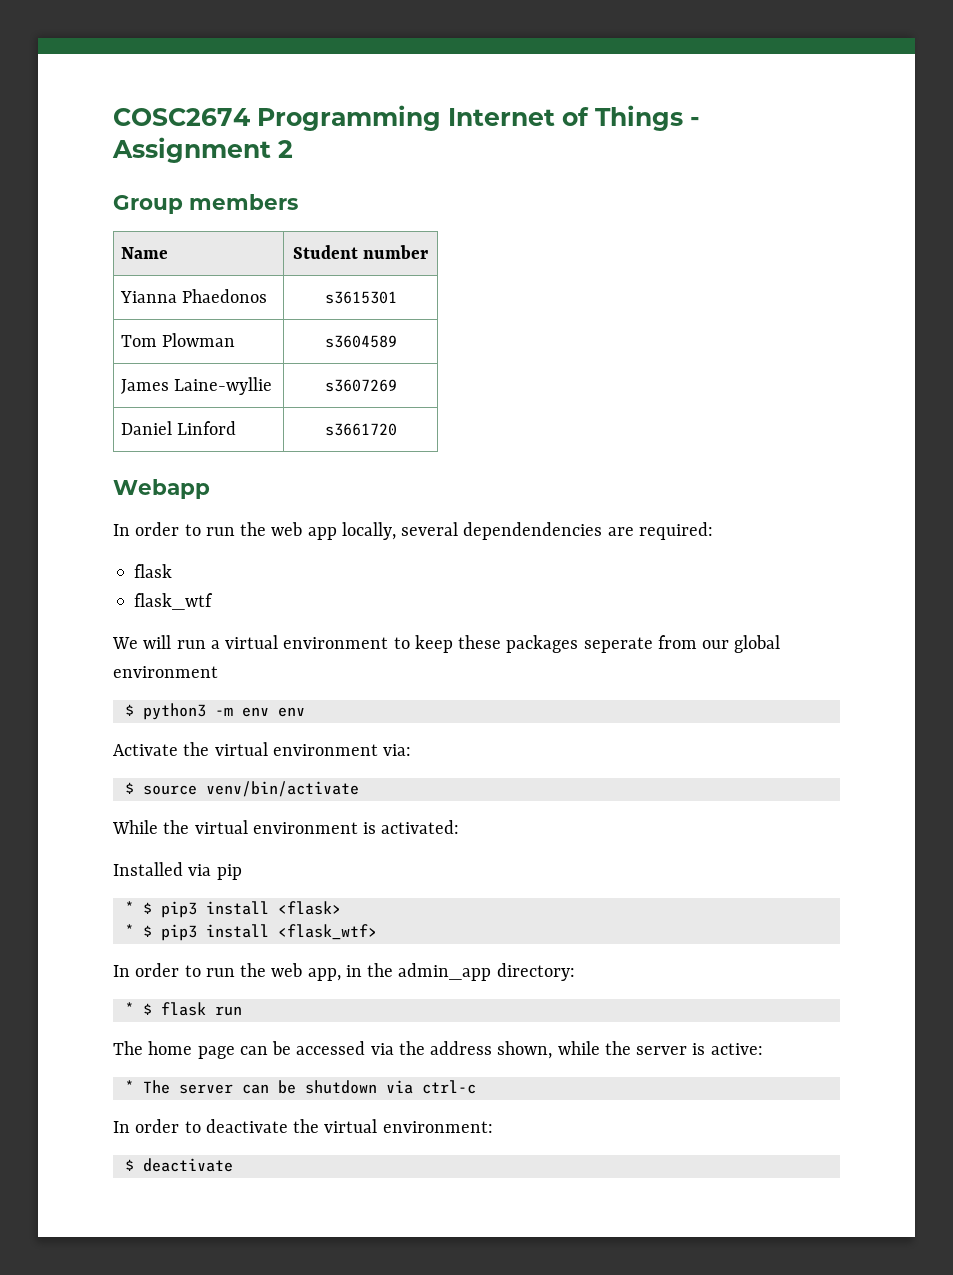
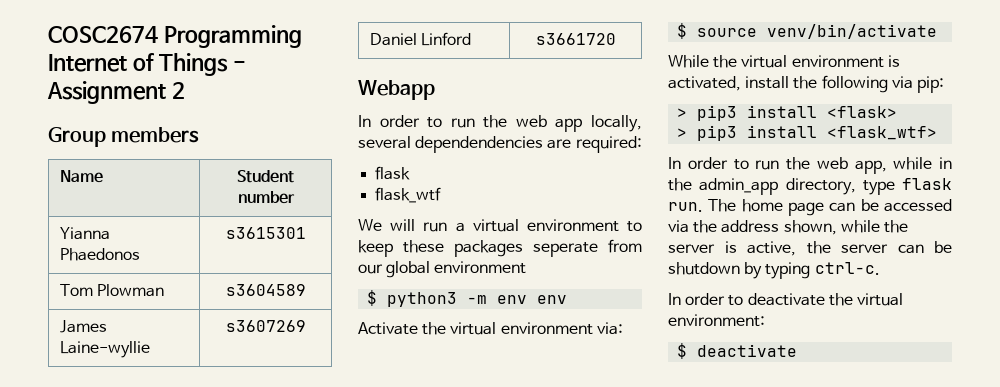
- While the virtual environment is activated:
- Installed via pip
- * $ pip3 install <flask>
+ While the virtual environment is activated, install the following via pip:
+ > pip3 install <flask>
- * $ pip3 install <flask_wtf>
+ > pip3 install <flask_wtf>
- In order to run the web app, in the admin_app directory:
- * $ flask run
- The home page can be accessed via the address shown, while the server is active:
- * The server can be shutdown via ctrl-c
+ In order to run the web app, while in the admin_app directory, type flask run. The home page can be accessed via the address shown, while the server is active, the server can be shutdown by typing ctrl-c.

